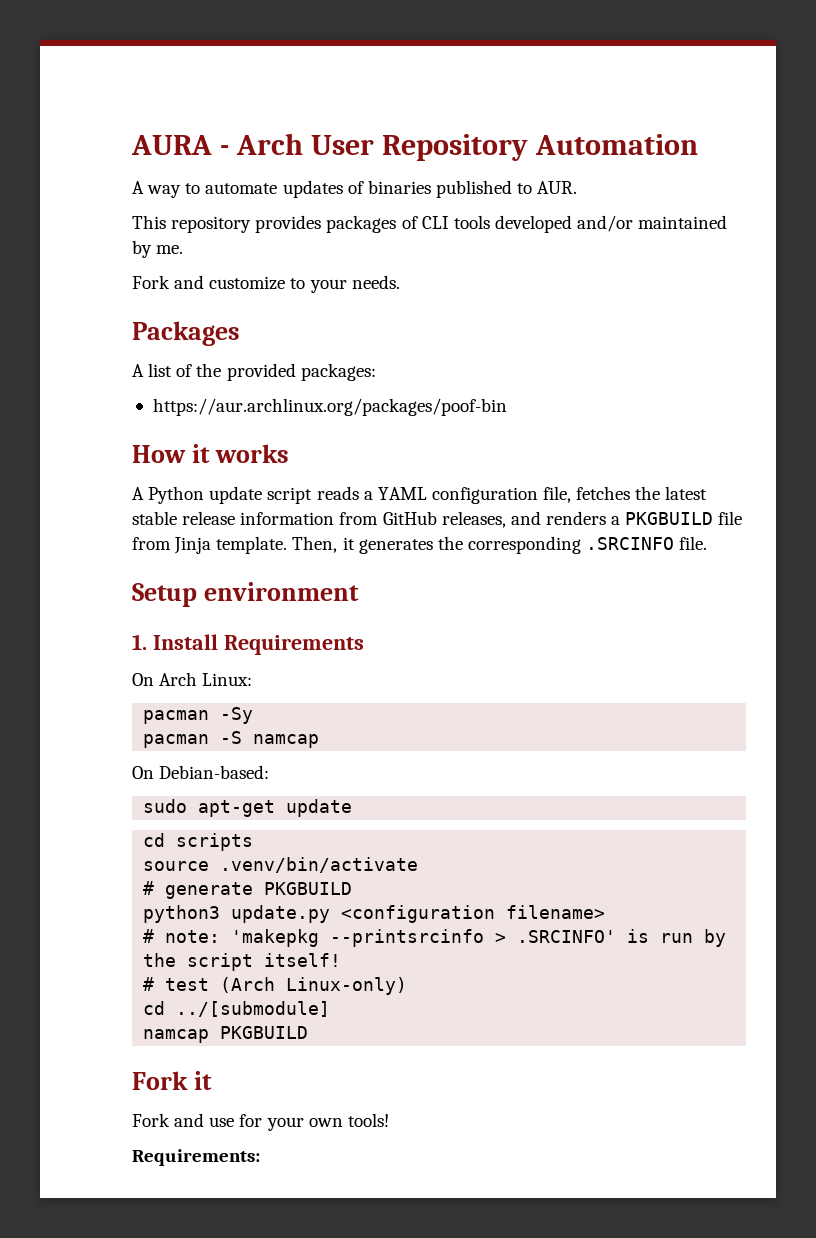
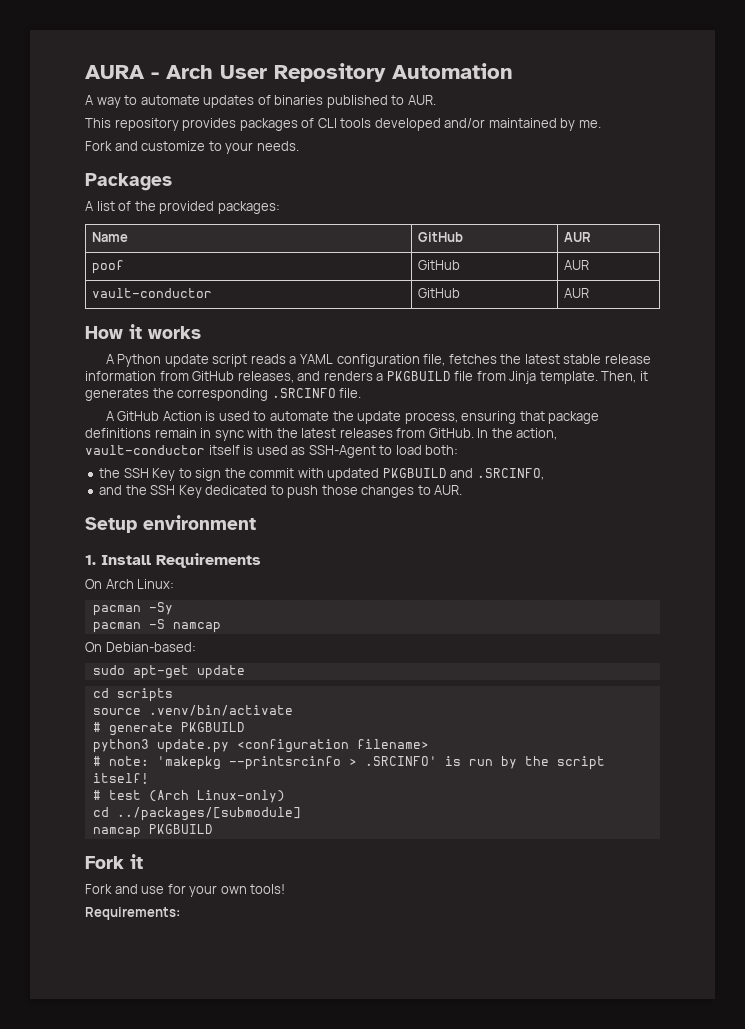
- https://aur.archlinux.org/packages/poof-bin
+ Name | GitHub | AUR
+ poof | GitHub | AUR
+ vault-conductor | GitHub | AUR
+ A GitHub Action is used to automate the update process, ensuring that package definitions remain in sync with the latest releases from GitHub. In the action, vault-conductor itself is used as SSH-Agent to load both:
+ the SSH Key to sign the commit with updated PKGBUILD and .SRCINFO,
+ and the SSH Key dedicated to push those changes to AUR.
- cd ../[submodule]
+ cd ../packages/[submodule]

